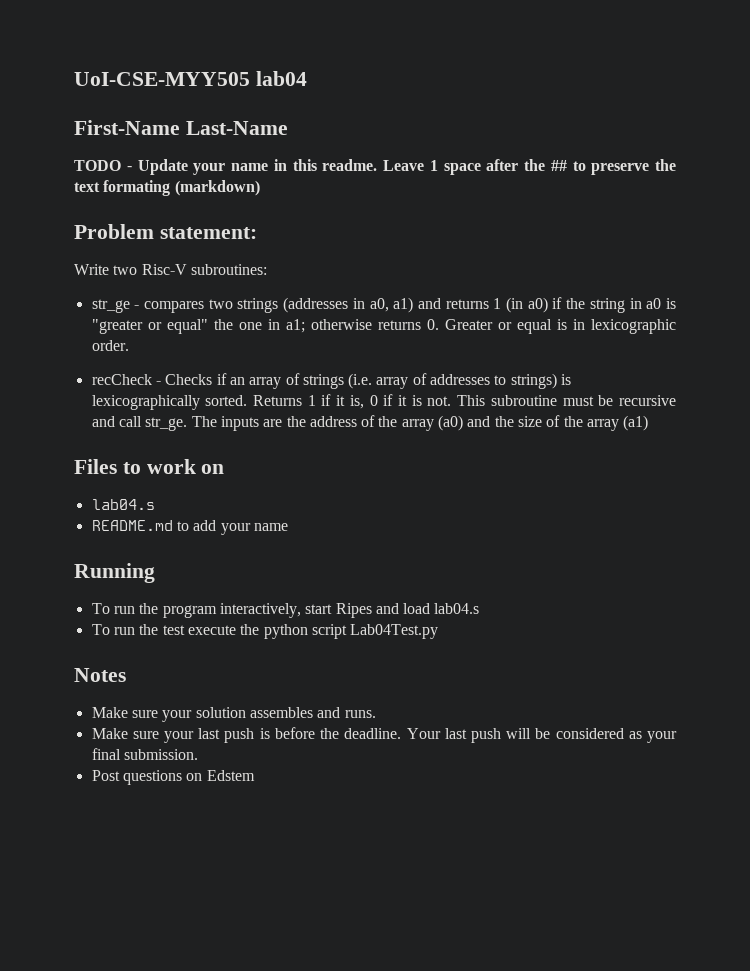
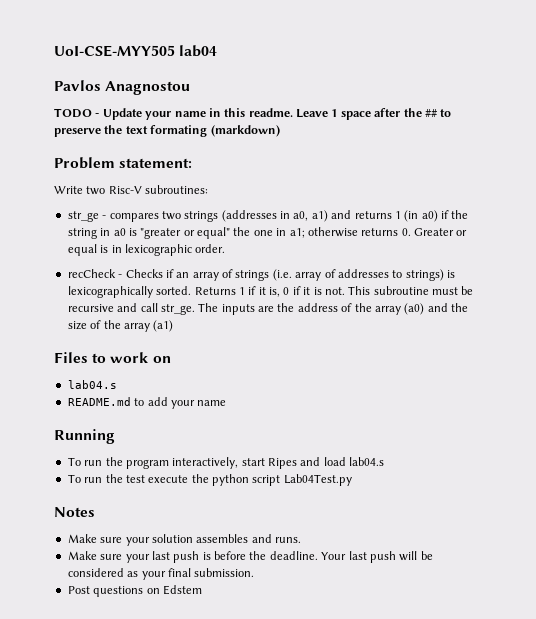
- First-Name Last-Name
+ Pavlos Anagnostou

